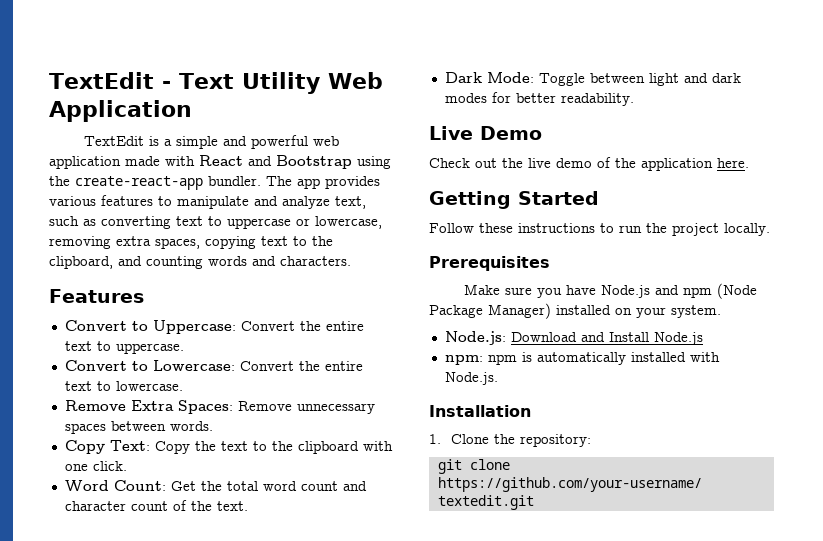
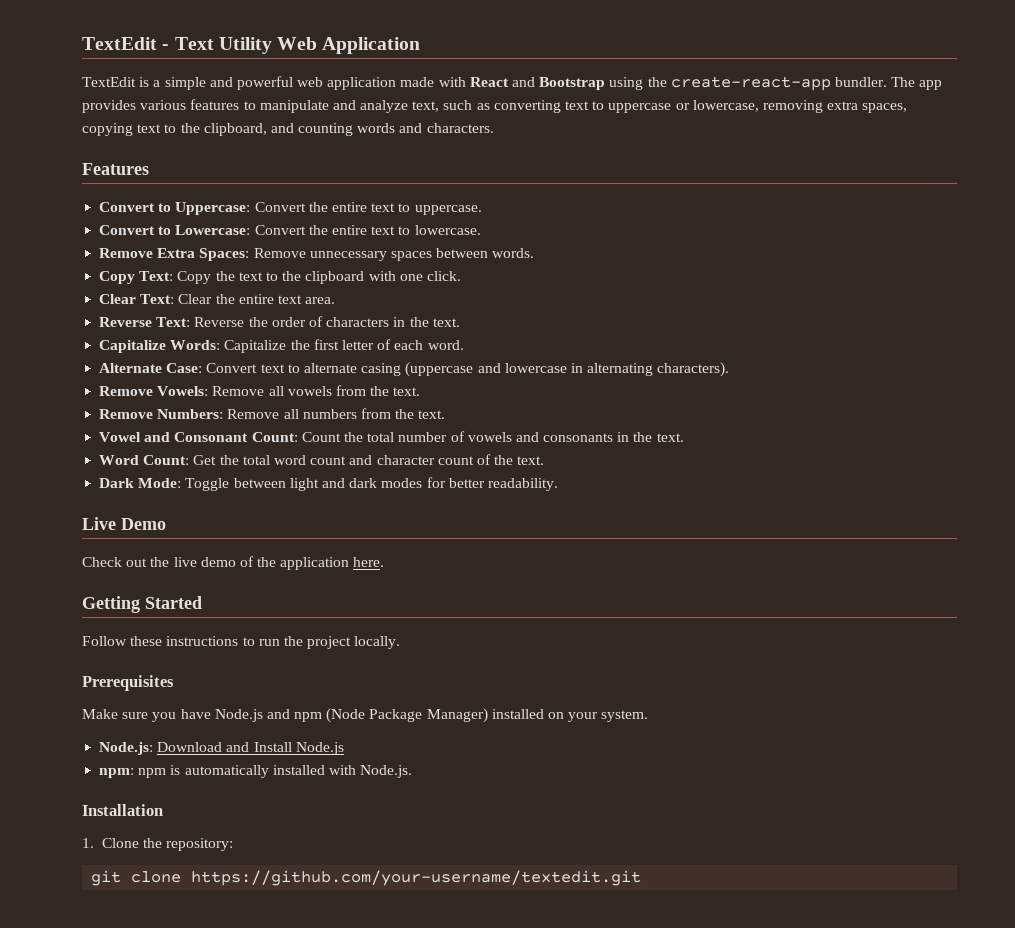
+ Clear Text: Clear the entire text area.
+ Reverse Text: Reverse the order of characters in the text.
+ Capitalize Words: Capitalize the first letter of each word.
+ Alternate Case: Convert text to alternate casing (uppercase and lowercase in alternating characters).
+ Remove Vowels: Remove all vowels from the text.
+ Remove Numbers: Remove all numbers from the text.
+ Vowel and Consonant Count: Count the total number of vowels and consonants in the text.

